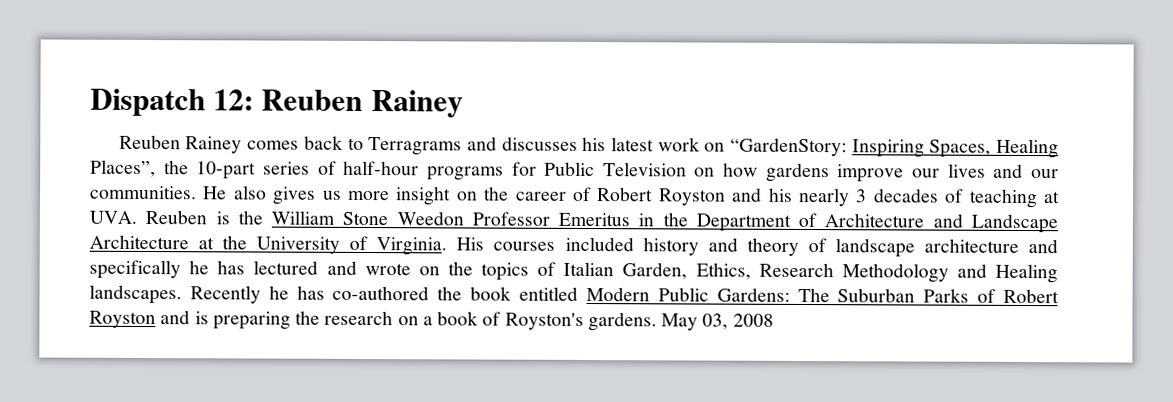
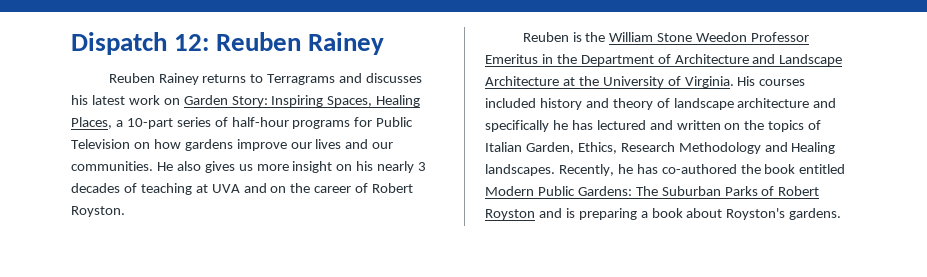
- Reuben Rainey comes back to Terragrams and discusses his latest work on “GardenStory: Inspiring Spaces, Healing Places”, the 10-part series of half-hour programs for Public Television on how gardens improve our lives and our communities.
+ Reuben Rainey returns to Terragrams and discusses his latest work on Garden Story: Inspiring Spaces, Healing Places, a 10-part series of half-hour programs for Public Television on how gardens improve our lives and our communities.
- He also gives us more insight on the career of Robert Royston and his nearly 3 decades of teaching at UVA. Reuben is the William Stone Weedon Professor Emeritus in the Department of Architecture and Landscape Architecture at the University of Virginia.
+ He also gives us more insight on his nearly 3 decades of teaching at UVA and on the career of Robert Royston.
+ Reuben is the William Stone Weedon Professor Emeritus in the Department of Architecture and Landscape Architecture at the University of Virginia.
- His courses included history and theory of landscape architecture and specifically he has lectured and wrote on the topics of Italian Garden, Ethics, Research Methodology and Healing landscapes.
+ His courses included history and theory of landscape architecture and specifically he has lectured and written on the topics of Italian Garden, Ethics, Research Methodology and Healing landscapes.
- Recently he has co-authored the book entitled Modern Public Gardens: The Suburban Parks of Robert Royston and is preparing the research on a book of Royston's gardens. May 03, 2008
+ Recently, he has co-authored the book entitled Modern Public Gardens: The Suburban Parks of Robert Royston and is preparing a book about Royston's gardens.

